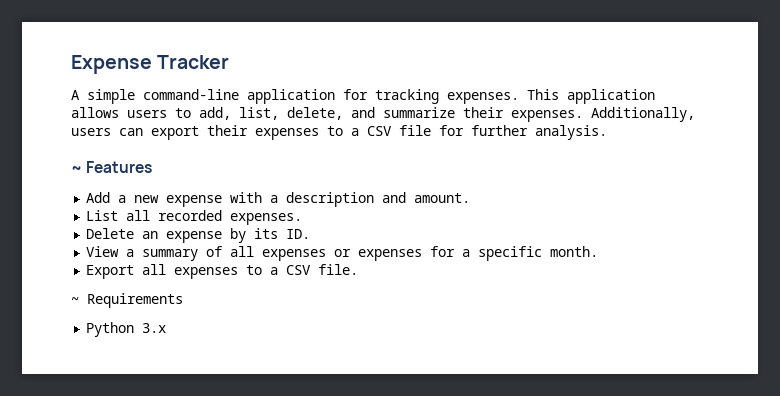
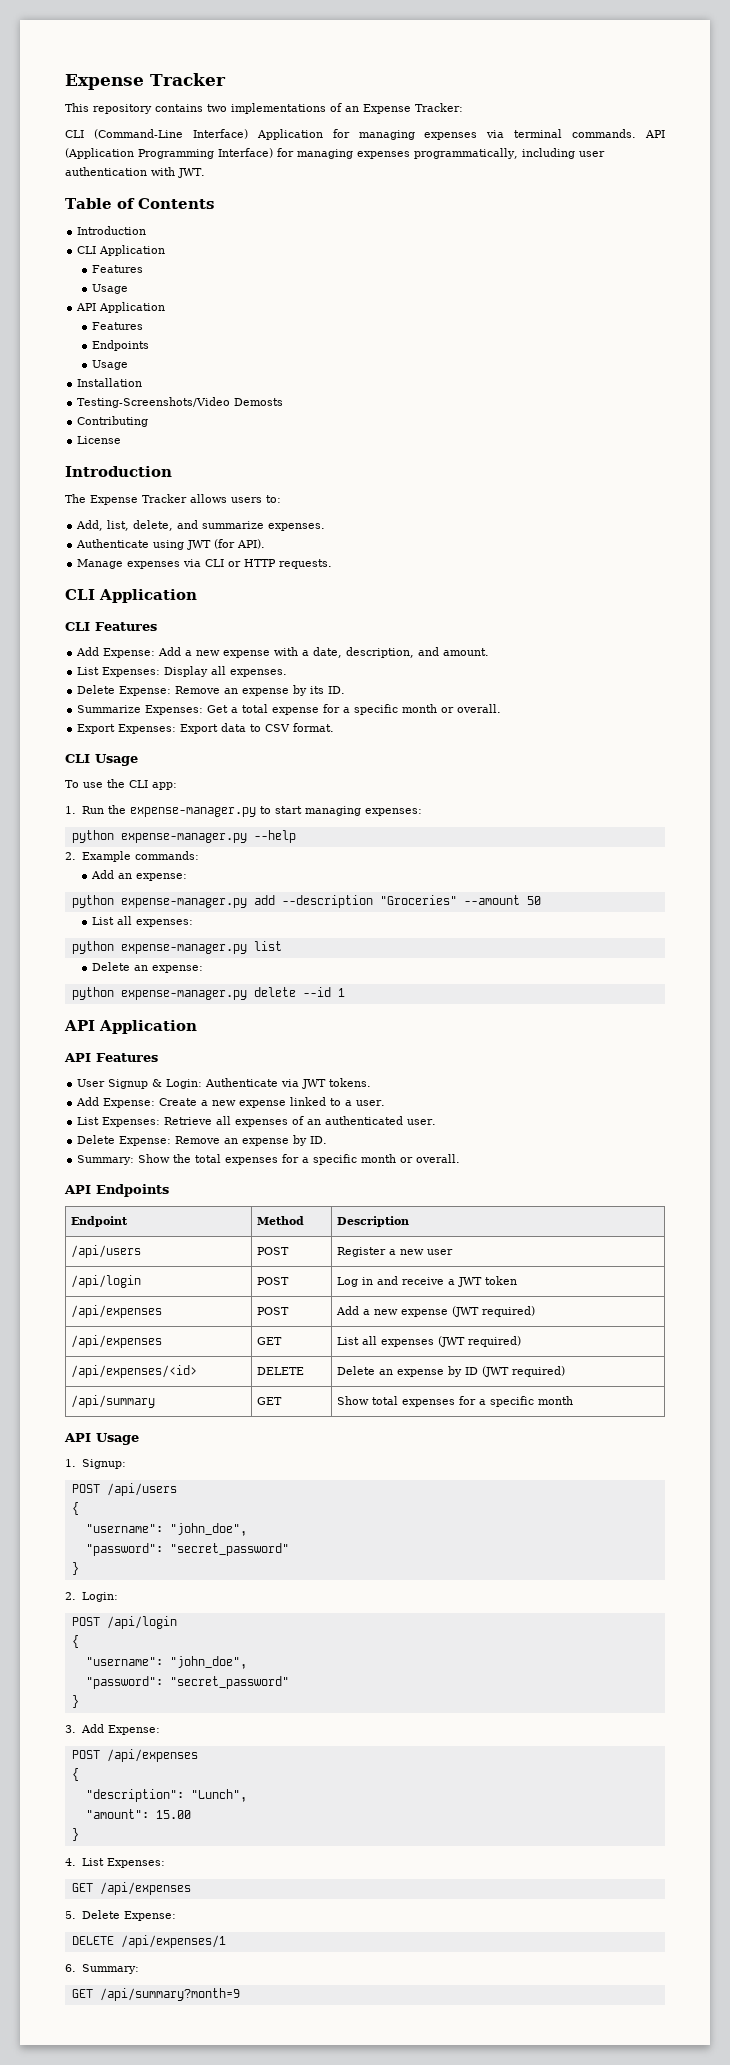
- A simple command-line application for tracking expenses. This application allows users to add, list, delete, and summarize their expenses. Additionally, users can export their expenses to a CSV file for further analysis.
- ~ Features
+ This repository contains two implementations of an Expense Tracker:
+ CLI (Command-Line Interface) Application for managing expenses via terminal commands. API (Application Programming Interface) for managing expenses programmatically, including user authentication with JWT.
+ Table of Contents
+ Introduction
+ CLI Application
+ Features
+ Usage
+ API Application
+ Features
+ Endpoints
+ Usage
+ Installation
+ Testing-Screenshots/Video Demosts
+ Contributing
+ License
+ Introduction
+ The Expense Tracker allows users to:
+ Add, list, delete, and summarize expenses.
+ Authenticate using JWT (for API).
+ Manage expenses via CLI or HTTP requests.
+ CLI Application
+ CLI Features
- Add a new expense with a description and amount.
+ Add Expense: Add a new expense with a date, description, and amount.
- List all recorded expenses.
+ List Expenses: Display all expenses.
- Delete an expense by its ID.
+ Delete Expense: Remove an expense by its ID.
- View a summary of all expenses or expenses for a specific month.
- Export all expenses to a CSV file.
- ~ Requirements
- Python 3.x
+ Summarize Expenses: Get a total expense for a specific month or overall.
+ Export Expenses: Export data to CSV format.
+ CLI Usage
+ To use the CLI app:
+ 1. Run the expense-manager.py to start managing expenses:
+ python expense-manager.py --help
+ 2. Example commands:
+ Add an expense:
+ python expense-manager.py add --description "Groceries" --amount 50
+ List all expenses:
+ python expense-manager.py list
+ Delete an expense:
+ python expense-manager.py delete --id 1
+ API Application
+ API Features
+ User Signup & Login: Authenticate via JWT tokens.
+ Add Expense: Create a new expense linked to a user.
+ List Expenses: Retrieve all expenses of an authenticated user.
+ Delete Expense: Remove an expense by ID.
+ Summary: Show the total expenses for a specific month or overall.
+ API Endpoints
+ Endpoint | Method | Description
+ /api/users | POST | Register a new user
+ /api/login | POST | Log in and receive a JWT token
+ /api/expenses | POST | Add a new expense (JWT required)
+ /api/expenses | GET | List all expenses (JWT required)
+ /api/expenses/<id> | DELETE | Delete an expense by ID (JWT required)
+ /api/summary | GET | Show total expenses for a specific month
+ API Usage
+ 1. Signup:
+ POST /api/users
+ {
+ "username": "john_doe",
+ "password": "secret_password"
+ }
+ 2. Login:
+ POST /api/login
+ {
+ "username": "john_doe",
+ "password": "secret_password"
+ }
+ 3. Add Expense:
+ POST /api/expenses
+ {
+ "description": "Lunch",
+ "amount": 15.00
+ }
+ 4. List Expenses:
+ GET /api/expenses
+ 5. Delete Expense:
+ DELETE /api/expenses/1
+ 6. Summary:
+ GET /api/summary?month=9

